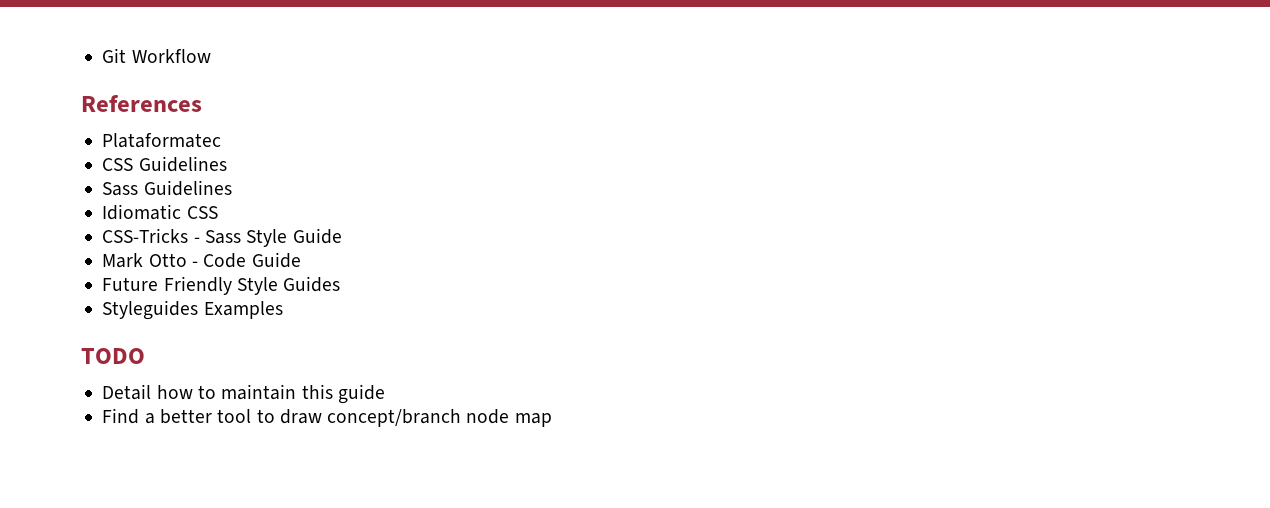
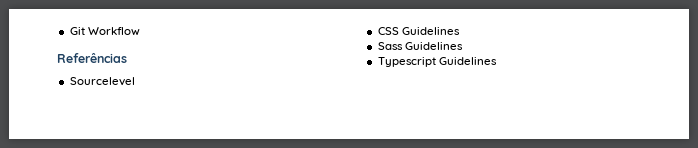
- References
- Plataformatec
+ Referências
+ Sourcelevel
- Idiomatic CSS
- CSS-Tricks - Sass Style Guide
- Mark Otto - Code Guide
- Future Friendly Style Guides
- Styleguides Examples
- TODO
- Detail how to maintain this guide
- Find a better tool to draw concept/branch node map
+ Typescript Guidelines

